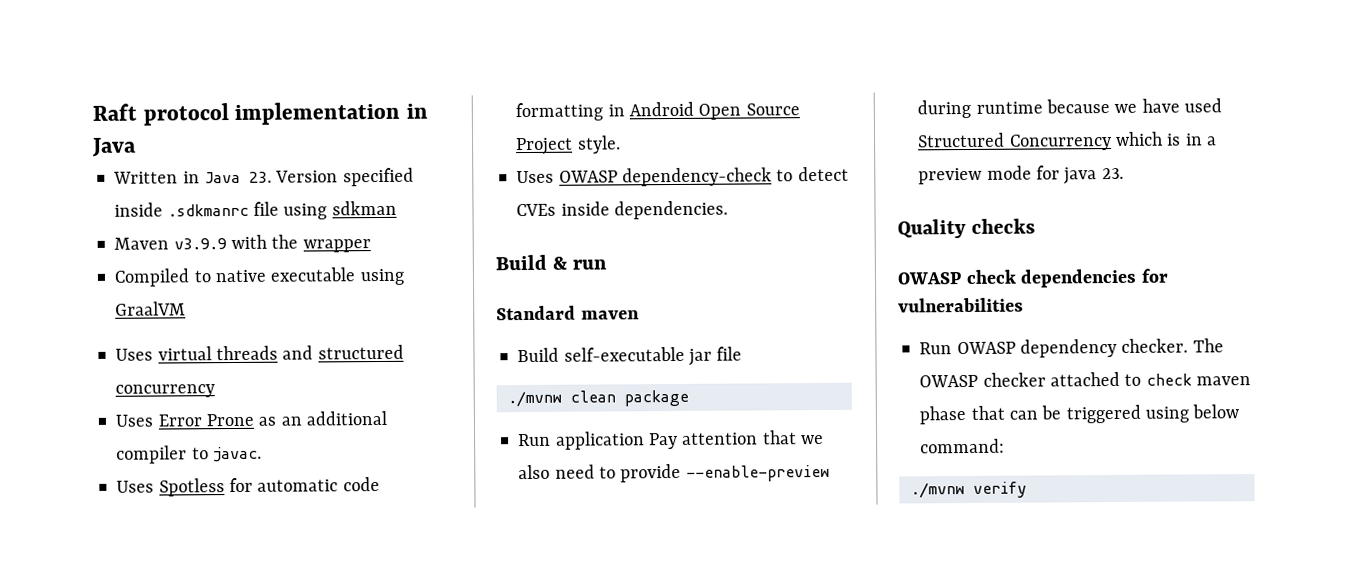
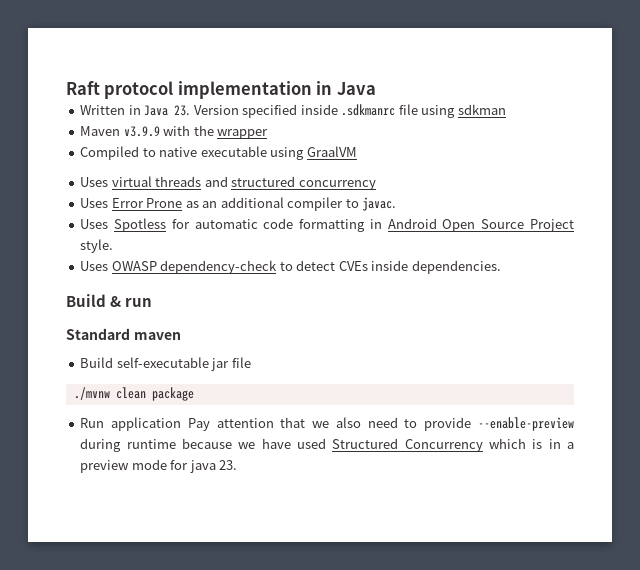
- Quality checks
- OWASP check dependencies for vulnerabilities
- Run OWASP dependency checker. The OWASP checker attached to check maven phase that can be triggered using below command:
- ./mvnw verify

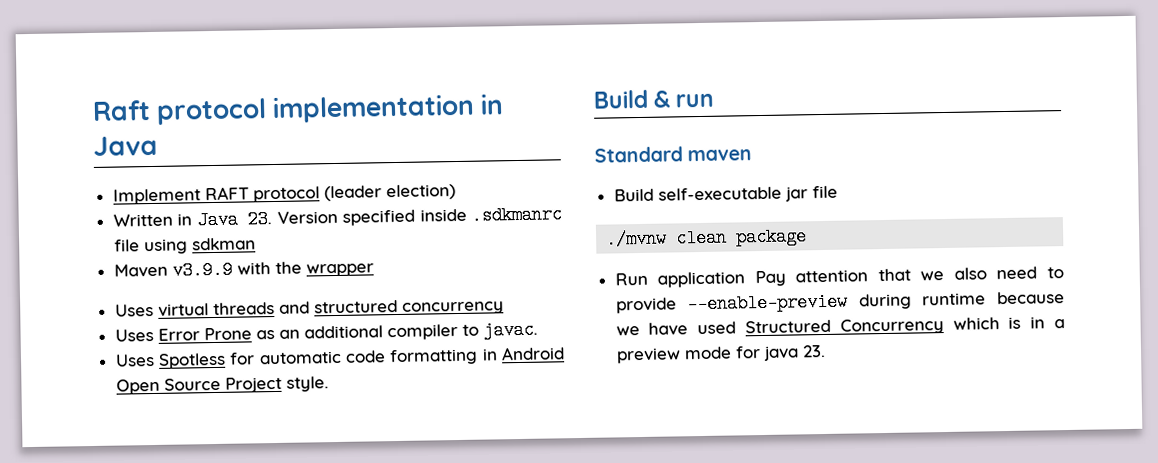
+ Implement RAFT protocol (leader election)
- Compiled to native executable using GraalVM
- Uses OWASP dependency-check to detect CVEs inside dependencies.

